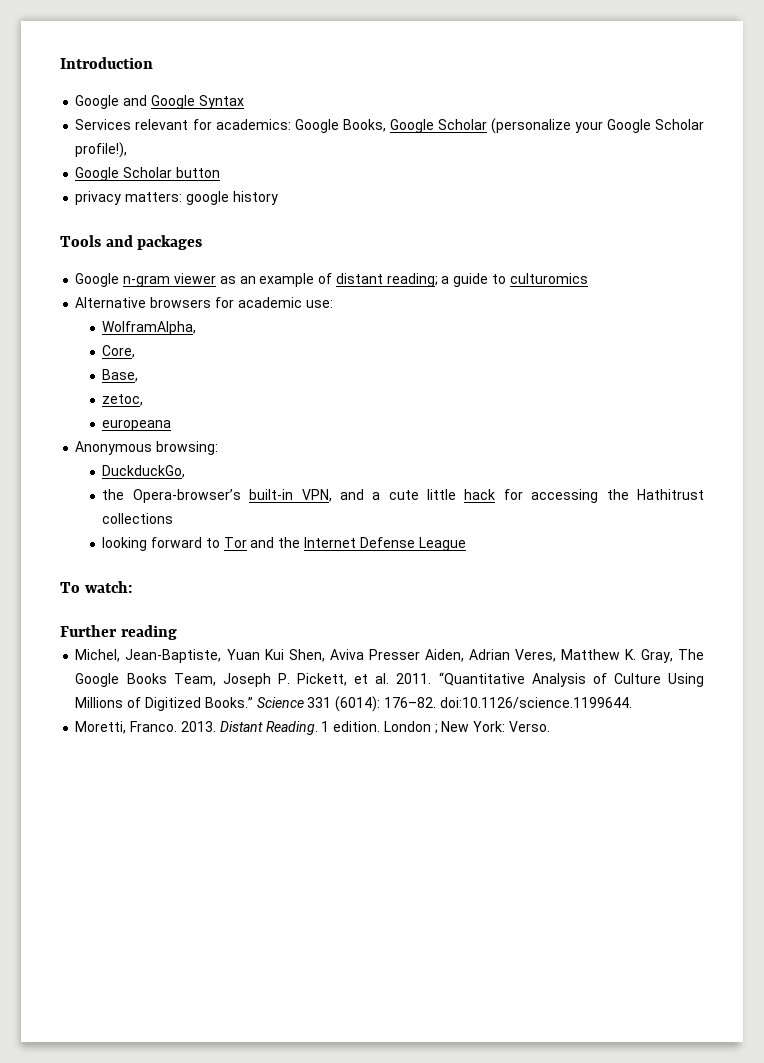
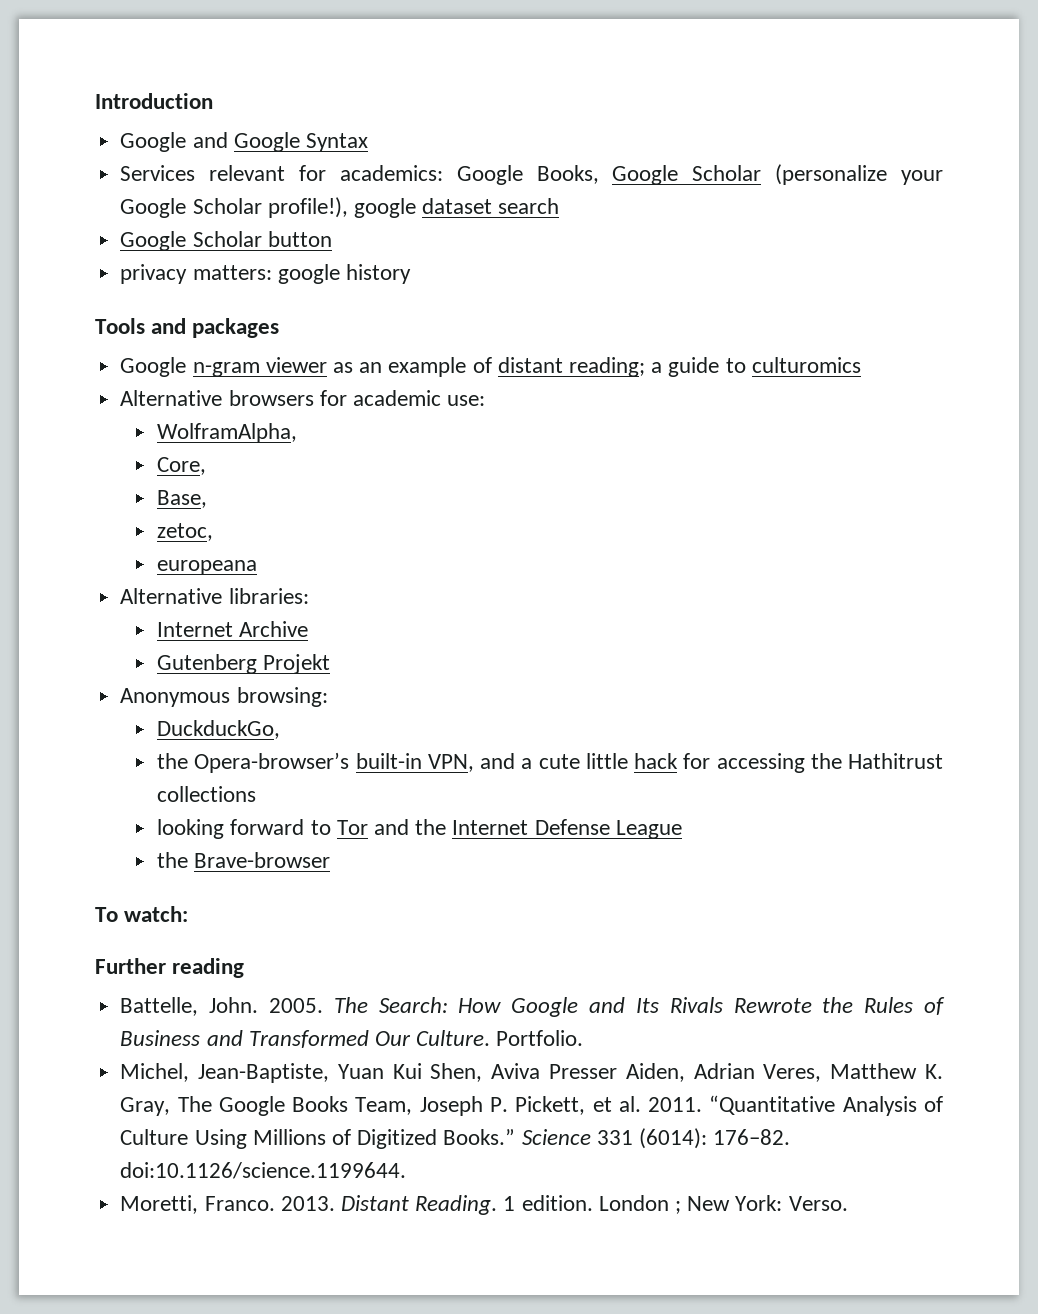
- Services relevant for academics: Google Books, Google Scholar (personalize your Google Scholar profile!),
+ Services relevant for academics: Google Books, Google Scholar (personalize your Google Scholar profile!), google dataset search
+ Alternative libraries:
+ Internet Archive
+ Gutenberg Projekt
+ the Brave-browser
+ Battelle, John. 2005. The Search: How Google and Its Rivals Rewrote the Rules of Business and Transformed Our Culture. Portfolio.

